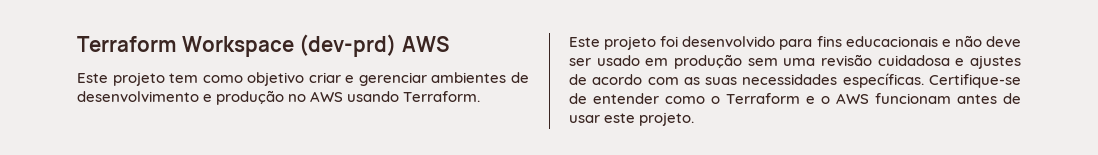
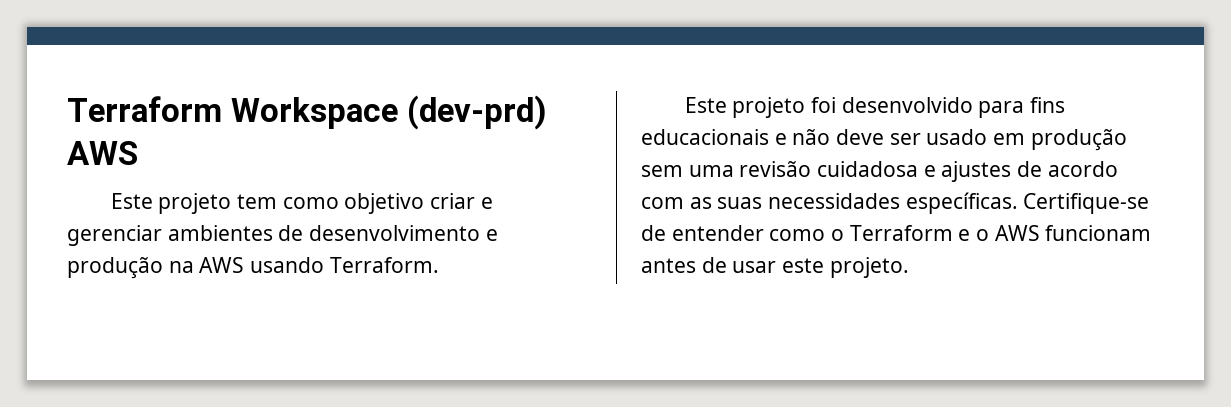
- Este projeto tem como objetivo criar e gerenciar ambientes de desenvolvimento e produção no AWS usando Terraform.
+ Este projeto tem como objetivo criar e gerenciar ambientes de desenvolvimento e produção na AWS usando Terraform.

